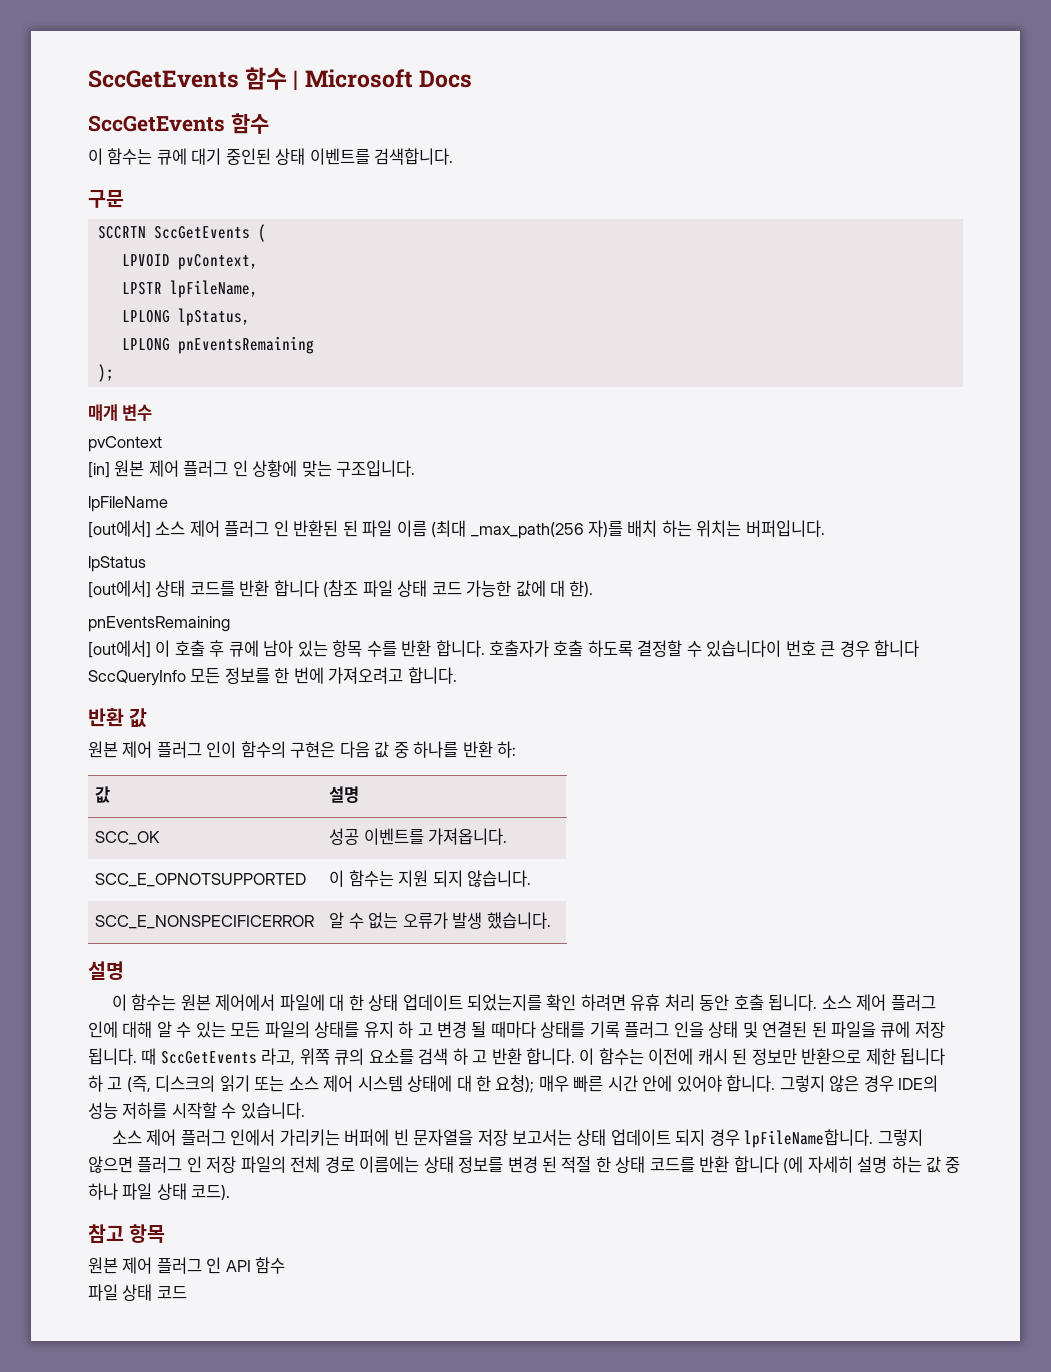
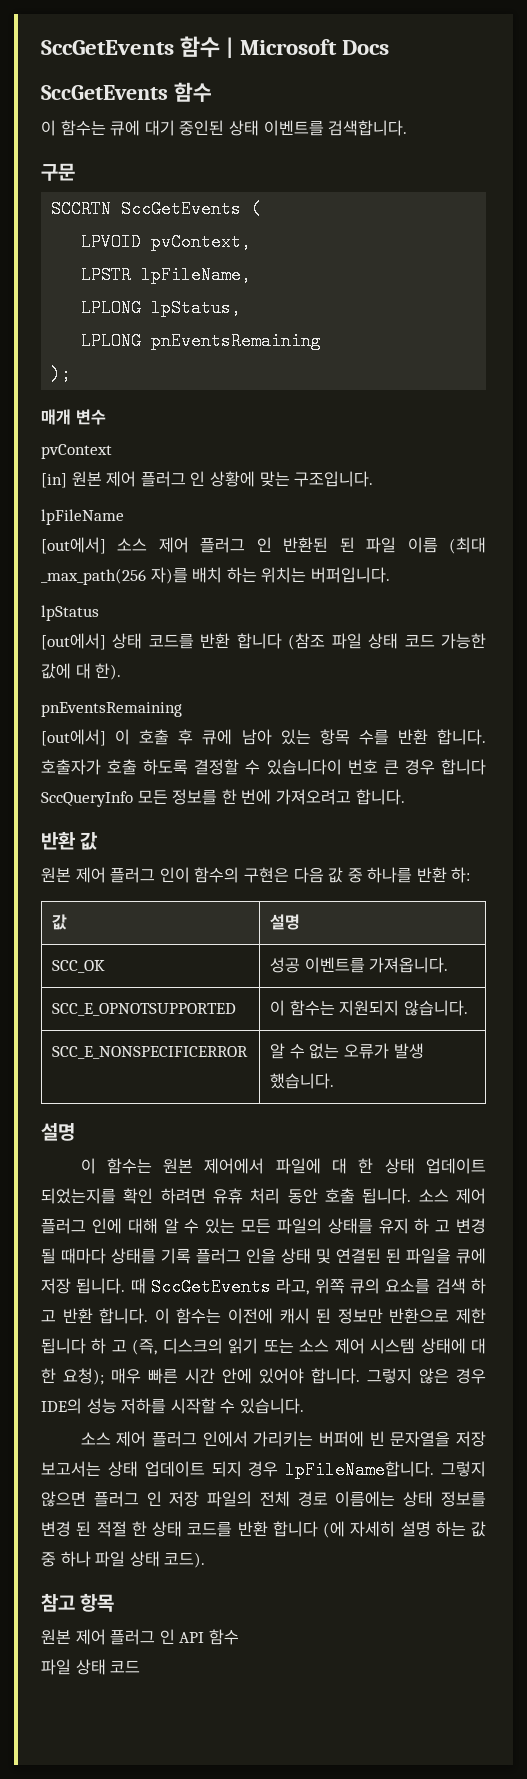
- SCC_E_OPNOTSUPPORTED | 이 함수는 지원 되지 않습니다.
+ SCC_E_OPNOTSUPPORTED | 이 함수는 지원되지 않습니다.

